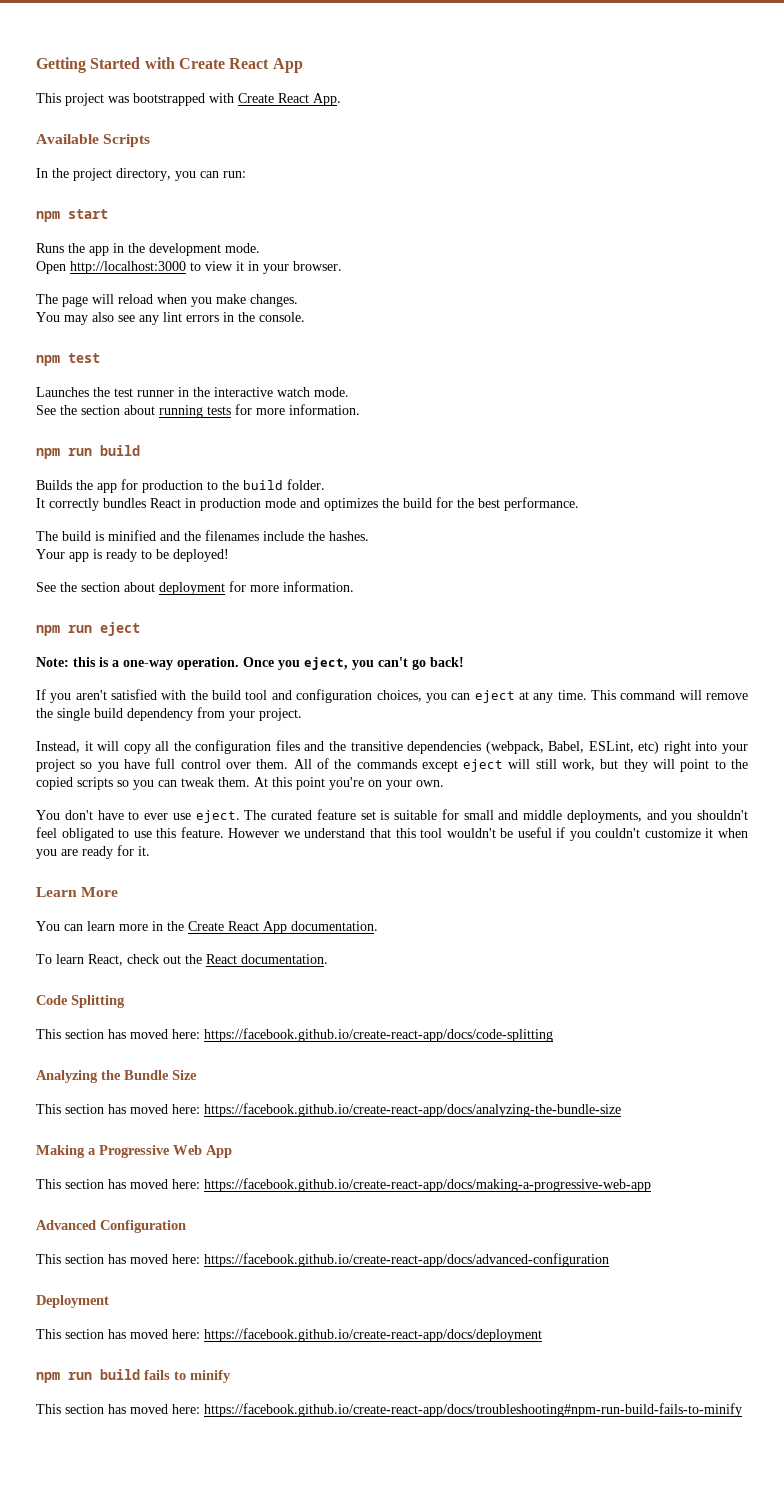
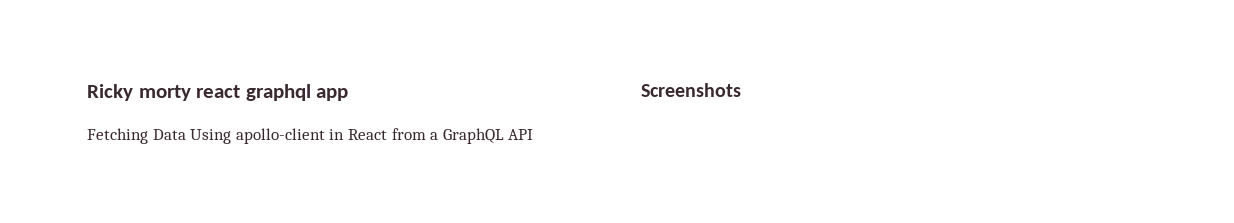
- Getting Started with Create React App
- This project was bootstrapped with Create React App.
- Available Scripts
- In the project directory, you can run:
- npm start
- Runs the app in the development mode.
- Open http://localhost:3000 to view it in your browser.
- The page will reload when you make changes.
- You may also see any lint errors in the console.
- npm test
- Launches the test runner in the interactive watch mode.
- See the section about running tests for more information.
- npm run build
- Builds the app for production to the build folder.
- It correctly bundles React in production mode and optimizes the build for the best performance.
- The build is minified and the filenames include the hashes.
- Your app is ready to be deployed!
- See the section about deployment for more information.
- npm run eject
- Note: this is a one-way operation. Once you eject, you can't go back!
- If you aren't satisfied with the build tool and configuration choices, you can eject at any time. This command will remove the single build dependency from your project.
- Instead, it will copy all the configuration files and the transitive dependencies (webpack, Babel, ESLint, etc) right into your project so you have full control over them. All of the commands except eject will still work, but they will point to the copied scripts so you can tweak them. At this point you're on your own.
- You don't have to ever use eject. The curated feature set is suitable for small and middle deployments, and you shouldn't feel obligated to use this feature. However we understand that this tool wouldn't be useful if you couldn't customize it when you are ready for it.
- Learn More
- You can learn more in the Create React App documentation.
- To learn React, check out the React documentation.
- Code Splitting
- This section has moved here: https://facebook.github.io/create-react-app/docs/code-splitting
- Analyzing the Bundle Size
- This section has moved here: https://facebook.github.io/create-react-app/docs/analyzing-the-bundle-size
- Making a Progressive Web App
- This section has moved here: https://facebook.github.io/create-react-app/docs/making-a-progressive-web-app
- Advanced Configuration
- This section has moved here: https://facebook.github.io/create-react-app/docs/advanced-configuration
- Deployment
- This section has moved here: https://facebook.github.io/create-react-app/docs/deployment
- npm run build fails to minify
- This section has moved here: https://facebook.github.io/create-react-app/docs/troubleshooting#npm-run-build-fails-to-minify
+ Ricky morty react graphql app
+ Fetching Data Using apollo-client in React from a GraphQL API
+ Screenshots

